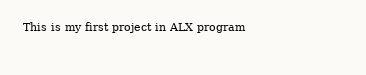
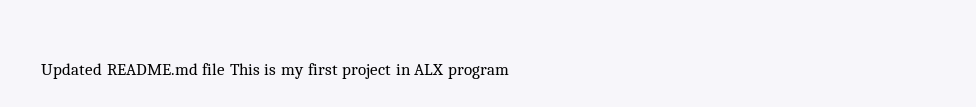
- This is my first project in ALX program
+ Updated README.md file This is my first project in ALX program

